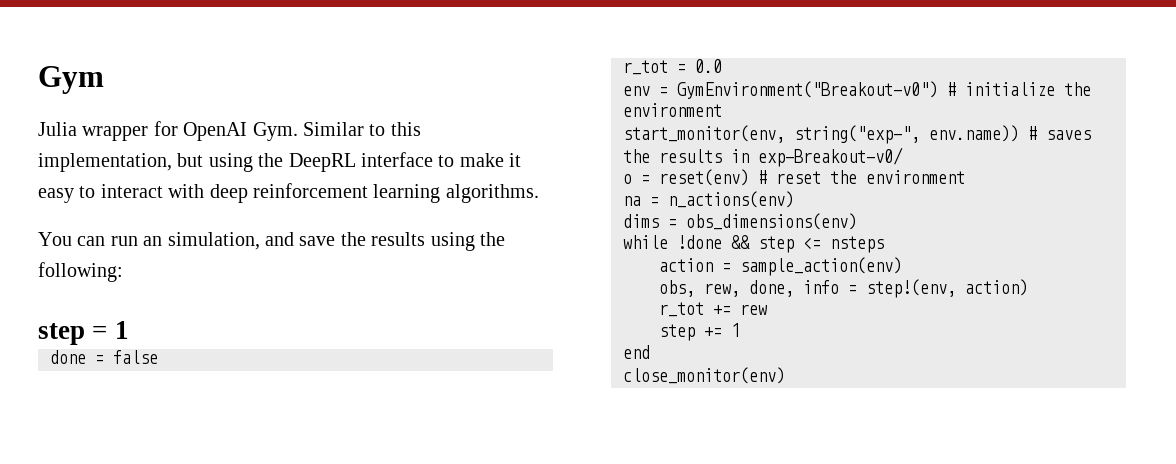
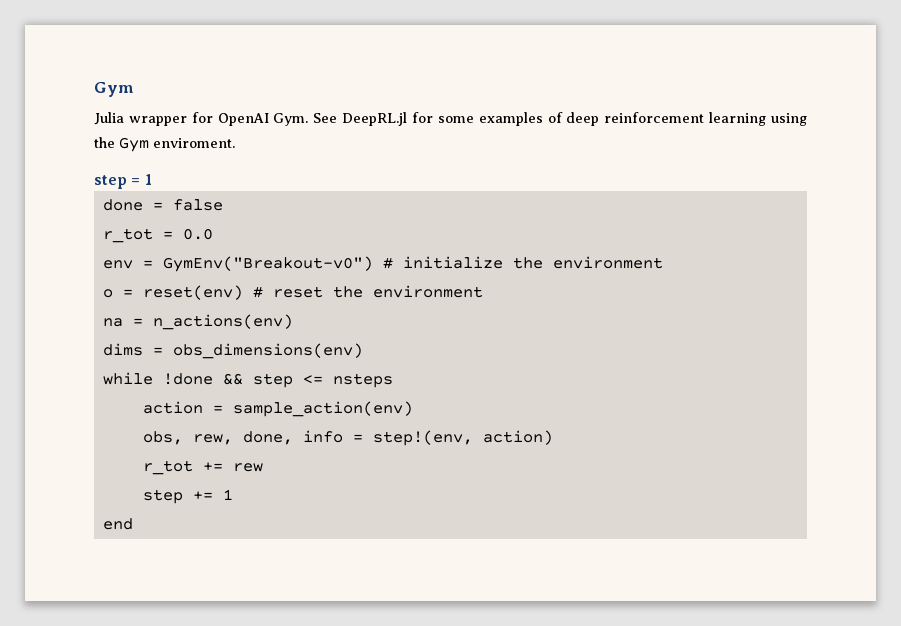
- Julia wrapper for OpenAI Gym. Similar to this implementation, but using the DeepRL interface to make it easy to interact with deep reinforcement learning algorithms.
- You can run an simulation, and save the results using the following:
+ Julia wrapper for OpenAI Gym. See DeepRL.jl for some examples of deep reinforcement learning using the Gym enviroment.
- env = GymEnvironment("Breakout-v0") # initialize the environment
+ env = GymEnv("Breakout-v0") # initialize the environment
- start_monitor(env, string("exp-", env.name)) # saves the results in exp-Breakout-v0/
- close_monitor(env)

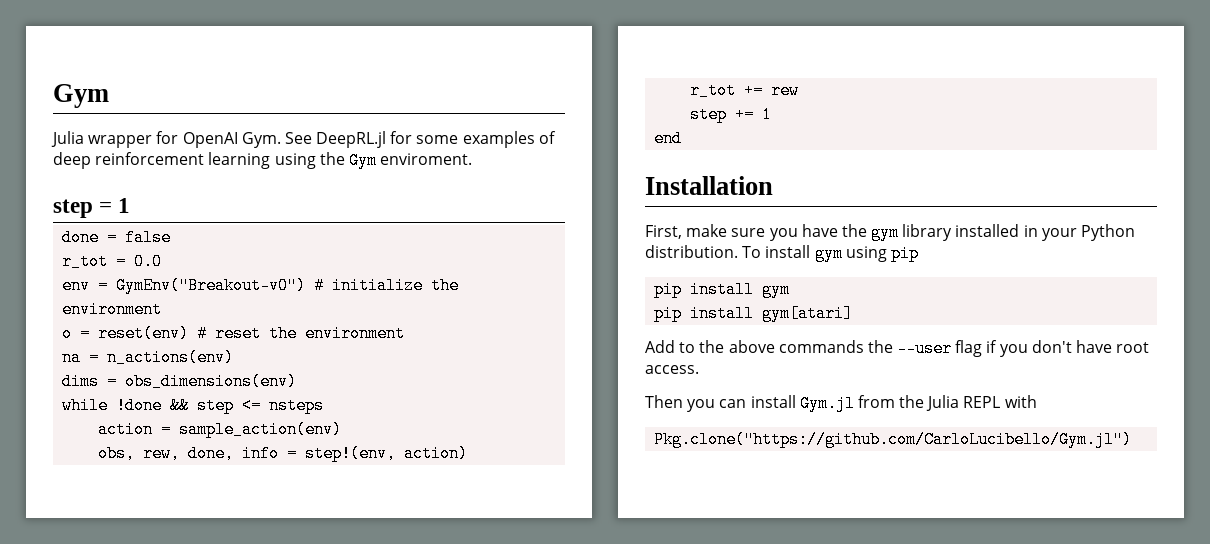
+ Installation
+ First, make sure you have the gym library installed in your Python distribution. To install gym using pip
+ pip install gym
+ pip install gym[atari]
+ Add to the above commands the --user flag if you don't have root access.
+ Then you can install Gym.jl from the Julia REPL with
+ Pkg.clone("https://github.com/CarloLucibello/Gym.jl")

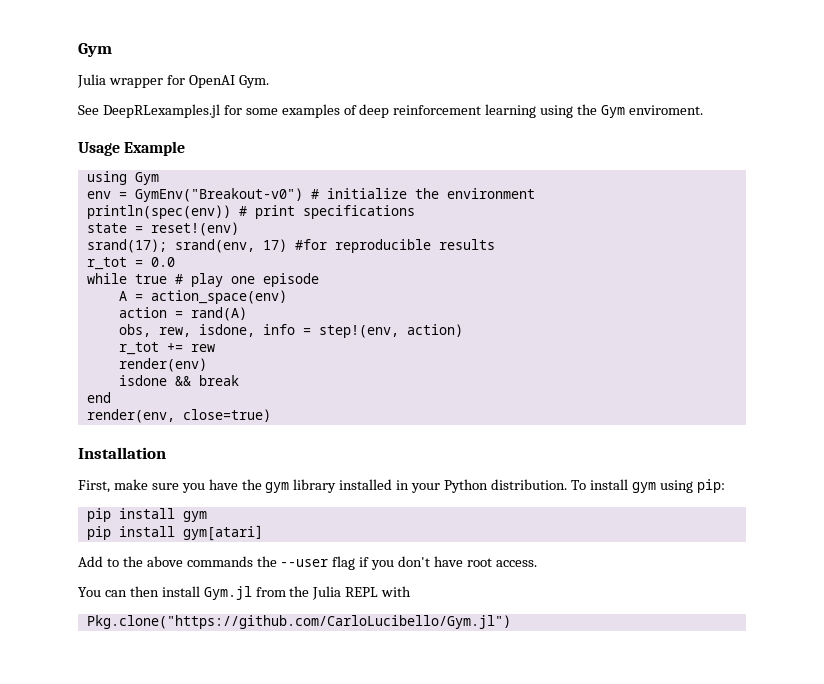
- Julia wrapper for OpenAI Gym. See DeepRL.jl for some examples of deep reinforcement learning using the Gym enviroment.
+ Julia wrapper for OpenAI Gym.
+ See DeepRLexamples.jl for some examples of deep reinforcement learning using the Gym enviroment.
- step = 1
- done = false
- r_tot = 0.0
+ Usage Example
+ using Gym
- o = reset(env) # reset the environment
- na = n_actions(env)
- dims = obs_dimensions(env)
- while !done && step <= nsteps
+ println(spec(env)) # print specifications
+ state = reset!(env)
+ srand(17); srand(env, 17) #for reproducible results
+ r_tot = 0.0
+ while true # play one episode
+ A = action_space(env)
- action = sample_action(env)
+ action = rand(A)
- obs, rew, done, info = step!(env, action)
+ obs, rew, isdone, info = step!(env, action)
- step += 1
+ render(env)
+ isdone && break
+ render(env, close=true)
- To install gym using pip
+ To install gym using pip:
- Then you can install Gym.jl from the Julia REPL with
+ You can then install Gym.jl from the Julia REPL with

